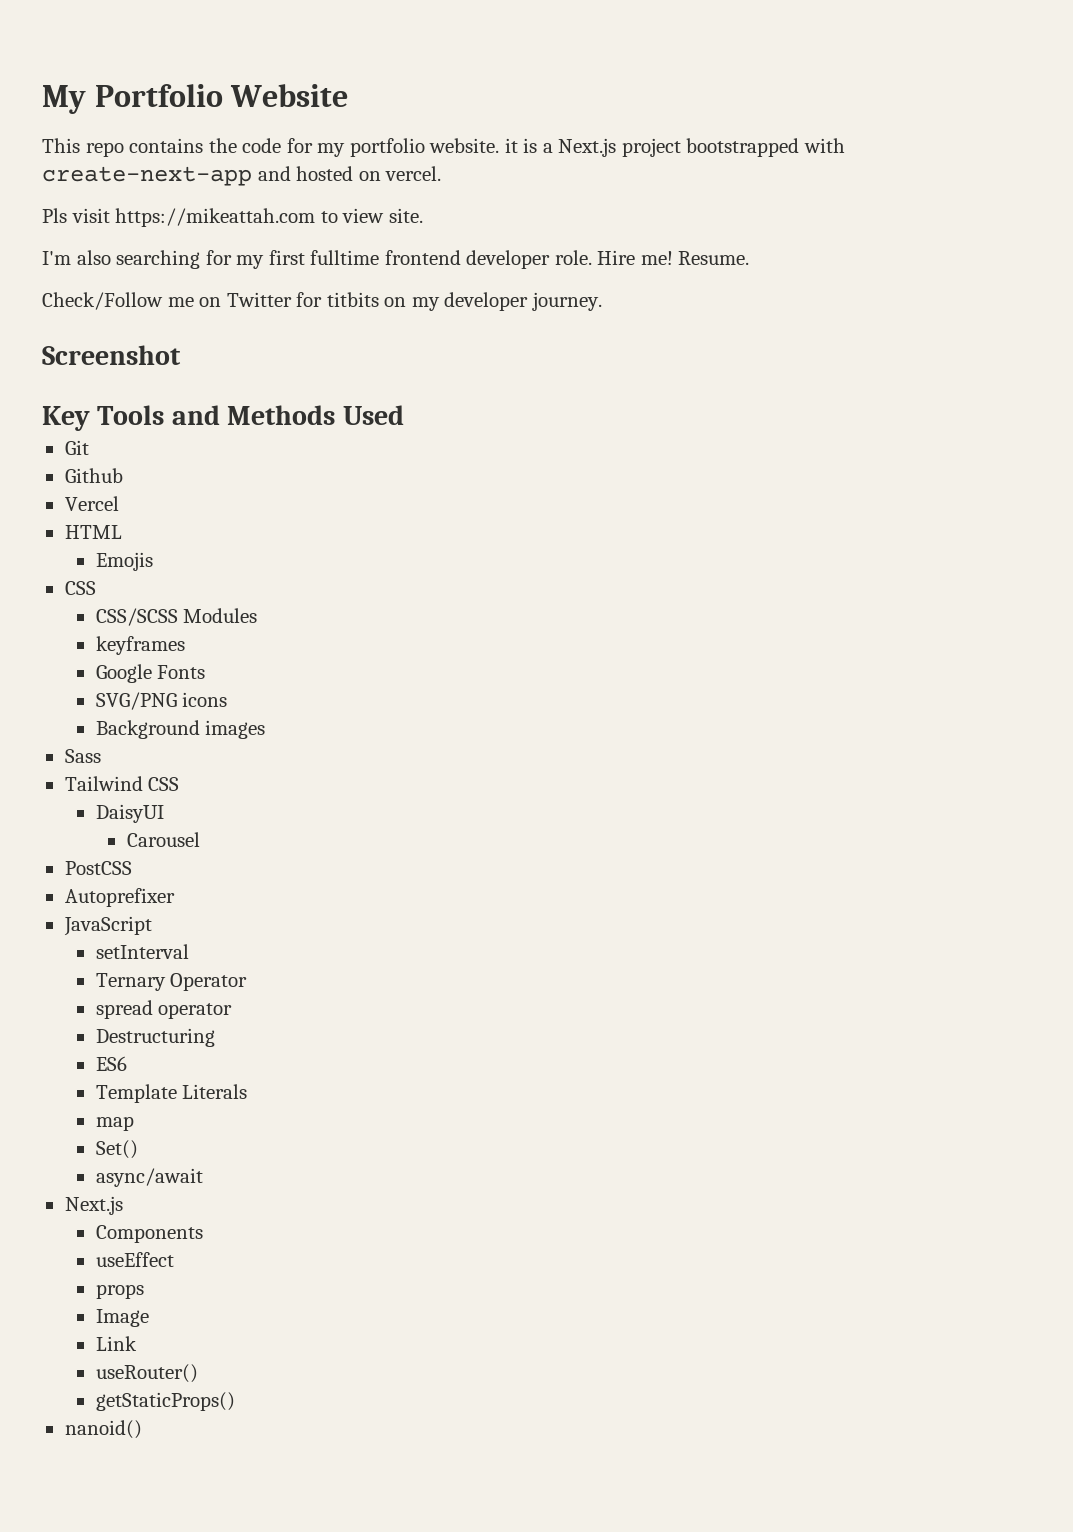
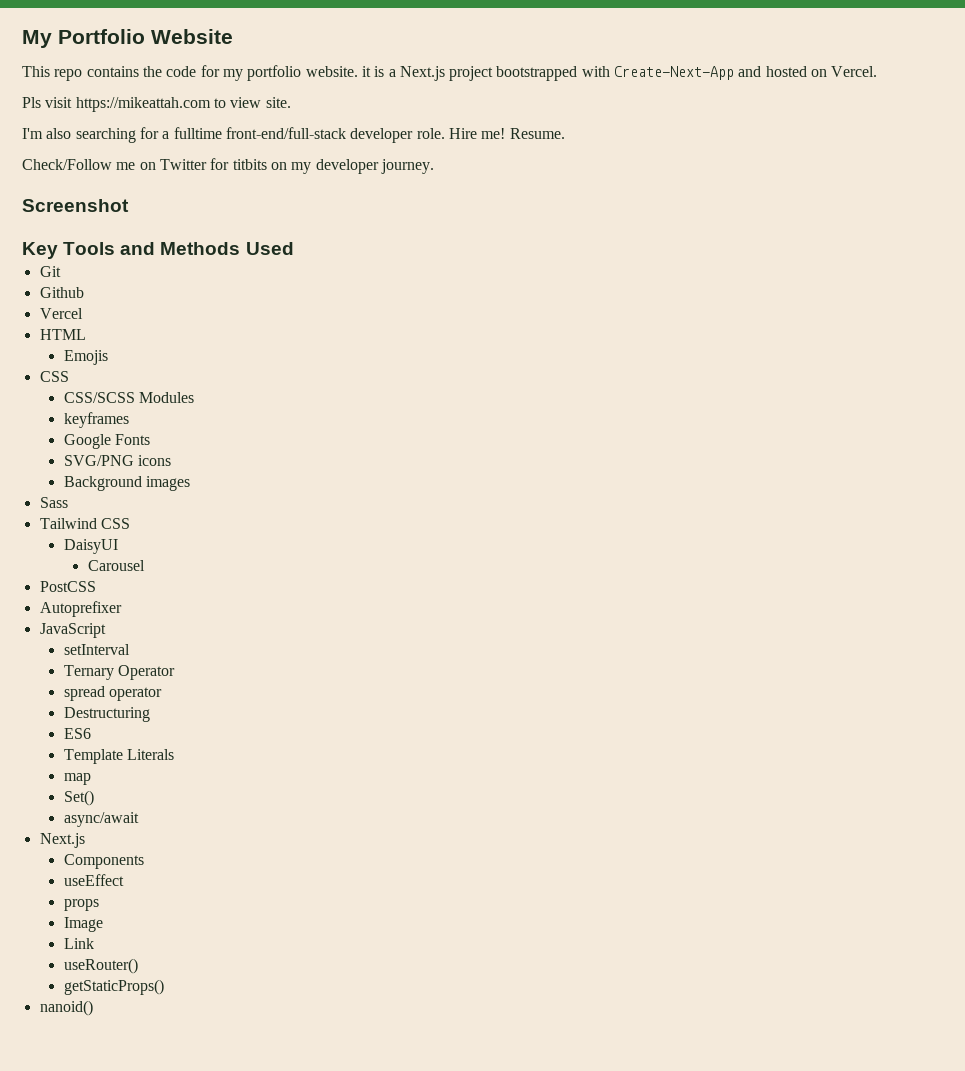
- This repo contains the code for my portfolio website. it is a Next.js project bootstrapped with create-next-app and hosted on vercel.
+ This repo contains the code for my portfolio website. it is a Next.js project bootstrapped with Create-Next-App and hosted on Vercel.
- I'm also searching for my first fulltime frontend developer role.
+ I'm also searching for a fulltime front-end/full-stack developer role.

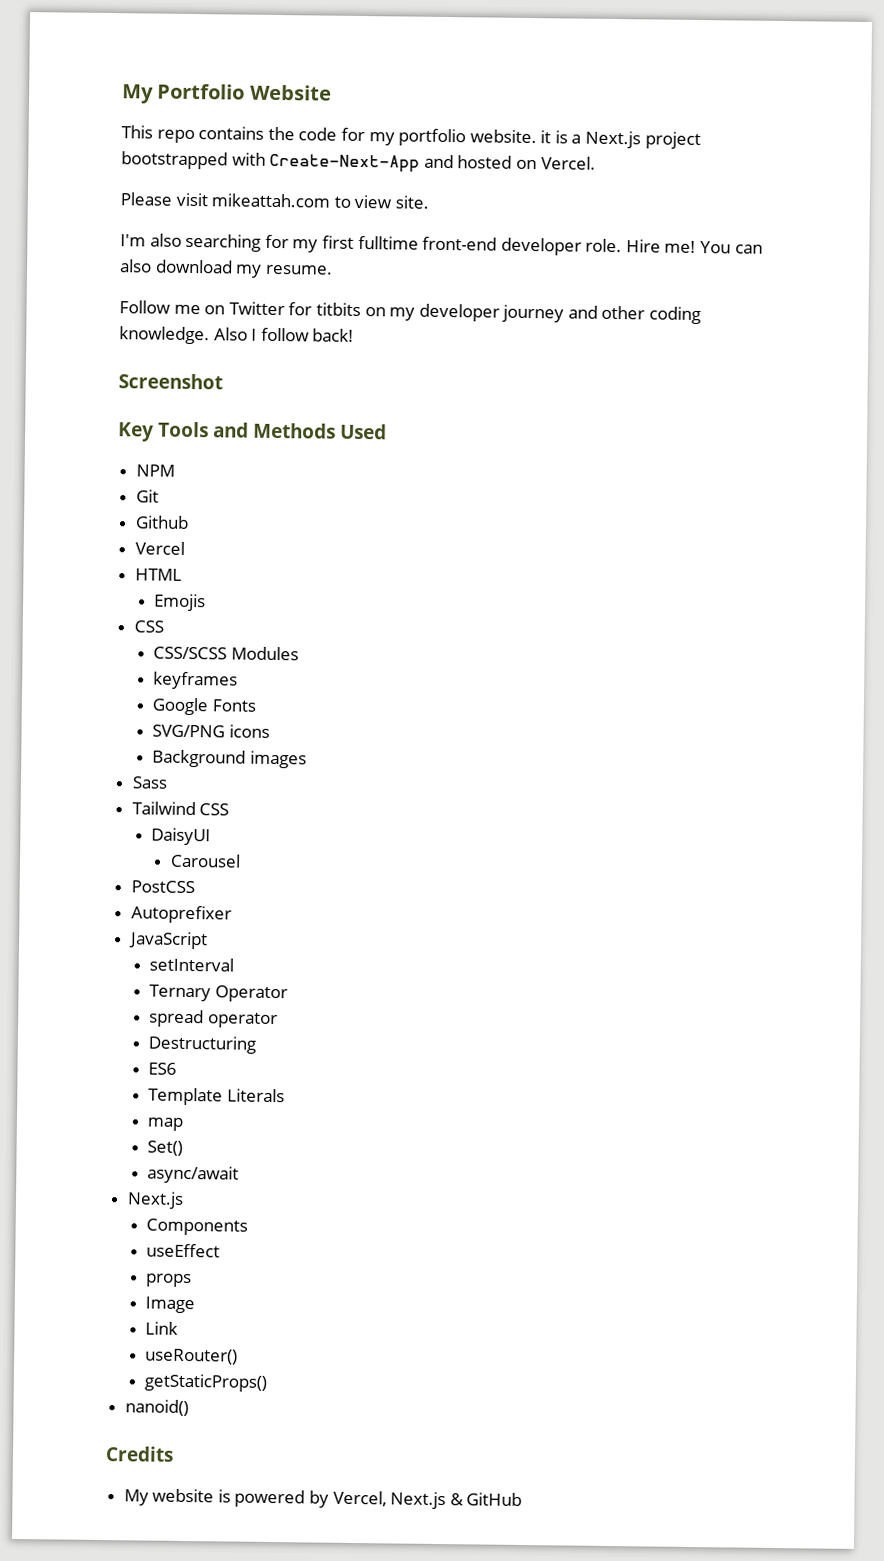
- Pls visit https://mikeattah.com to view site.
+ Please visit mikeattah.com to view site.
- I'm also searching for a fulltime front-end/full-stack developer role. Hire me! Resume.
- Check/Follow me on Twitter for titbits on my developer journey.
+ I'm also searching for my first fulltime front-end developer role. Hire me! You can also download my resume.
+ Follow me on Twitter for titbits on my developer journey and other coding knowledge. Also I follow back!
+ NPM
+ Credits
+ My website is powered by Vercel, Next.js & GitHub

